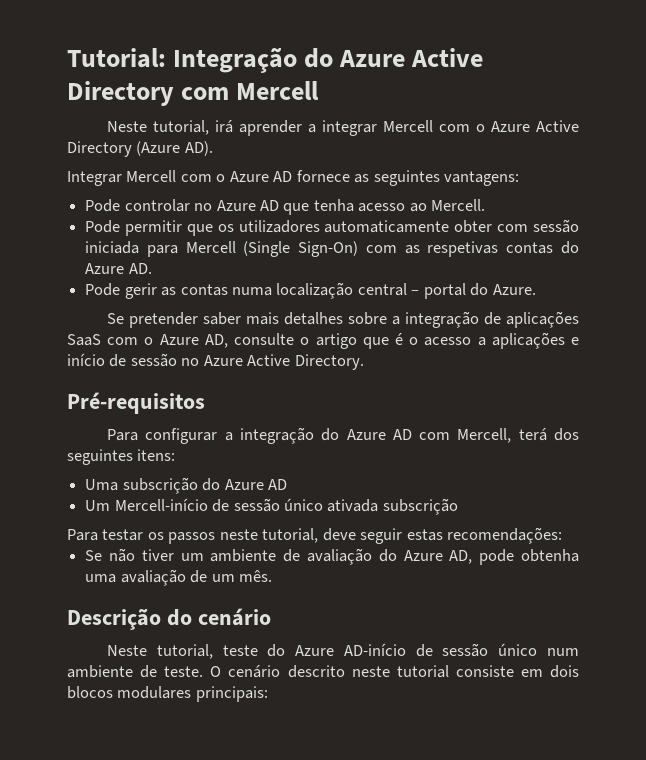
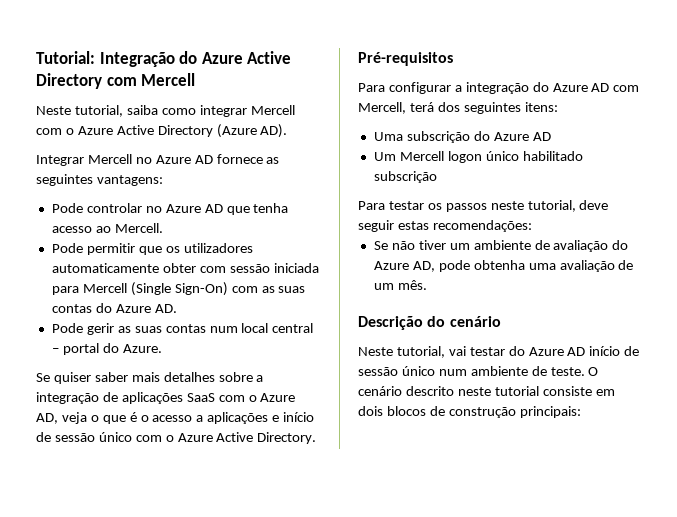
- Neste tutorial, irá aprender a integrar Mercell com o Azure Active Directory (Azure AD).
+ Neste tutorial, saiba como integrar Mercell com o Azure Active Directory (Azure AD).
- Integrar Mercell com o Azure AD fornece as seguintes vantagens:
+ Integrar Mercell no Azure AD fornece as seguintes vantagens:
- Pode permitir que os utilizadores automaticamente obter com sessão iniciada para Mercell (Single Sign-On) com as respetivas contas do Azure AD.
+ Pode permitir que os utilizadores automaticamente obter com sessão iniciada para Mercell (Single Sign-On) com as suas contas do Azure AD.
- Pode gerir as contas numa localização central – portal do Azure.
+ Pode gerir as suas contas num local central – portal do Azure.
- Se pretender saber mais detalhes sobre a integração de aplicações SaaS com o Azure AD, consulte o artigo que é o acesso a aplicações e início de sessão no Azure Active Directory.
+ Se quiser saber mais detalhes sobre a integração de aplicações SaaS com o Azure AD, veja o que é o acesso a aplicações e início de sessão único com o Azure Active Directory.
- Um Mercell-início de sessão único ativada subscrição
+ Um Mercell logon único habilitado subscrição
- Neste tutorial, teste do Azure AD-início de sessão único num ambiente de teste.
+ Neste tutorial, vai testar do Azure AD início de sessão único num ambiente de teste.
- O cenário descrito neste tutorial consiste em dois blocos modulares principais:
+ O cenário descrito neste tutorial consiste em dois blocos de construção principais:

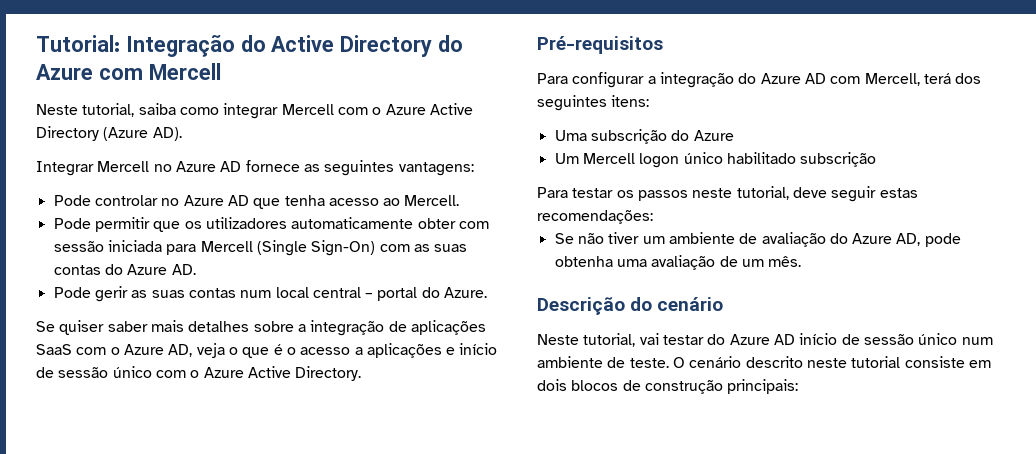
- Tutorial: Integração do Azure Active Directory com Mercell
+ Tutorial: Integração do Active Directory do Azure com Mercell
- Uma subscrição do Azure AD
+ Uma subscrição do Azure

